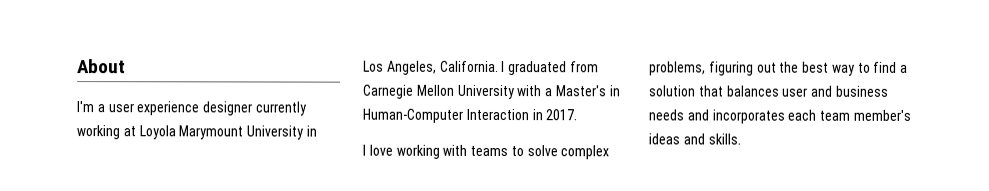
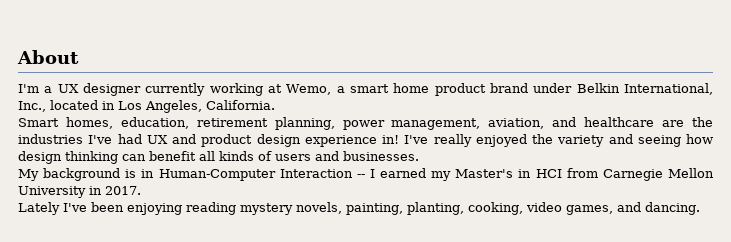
- I'm a user experience designer currently working at Loyola Marymount University in Los Angeles, California. I graduated from Carnegie Mellon University with a Master's in Human-Computer Interaction in 2017.
- I love working with teams to solve complex problems, figuring out the best way to find a solution that balances user and business needs and incorporates each team member's ideas and skills.
+ I'm a UX designer currently working at Wemo, a smart home product brand under Belkin International, Inc., located in Los Angeles, California.
+ Smart homes, education, retirement planning, power management, aviation, and healthcare are the industries I've had UX and product design experience in! I've really enjoyed the variety and seeing how design thinking can benefit all kinds of users and businesses.
+ My background is in Human-Computer Interaction -- I earned my Master's in HCI from Carnegie Mellon University in 2017.
+ Lately I've been enjoying reading mystery novels, painting, planting, cooking, video games, and dancing.

